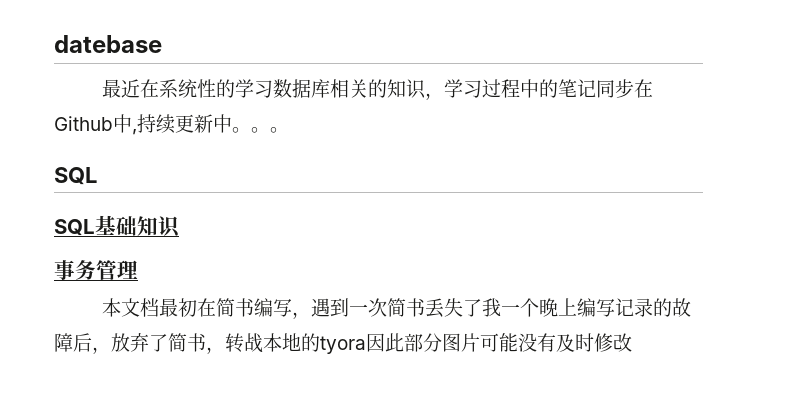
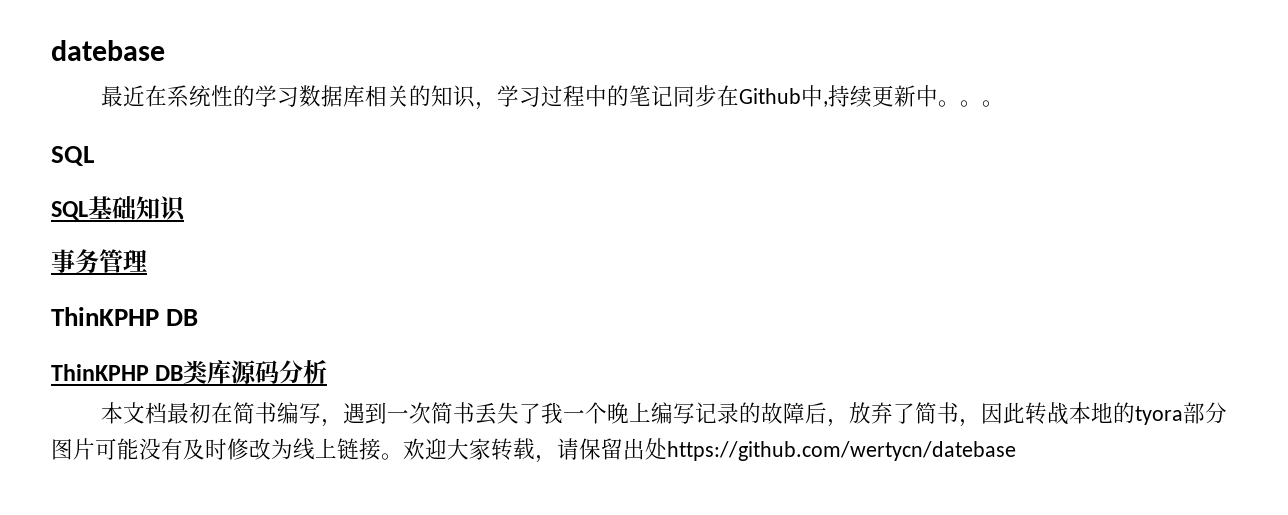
  事务管理
+ ThinKPHP DB
+ ThinKPHP DB类库源码分析
- 本文档最初在简书编写，遇到一次简书丢失了我一个晚上编写记录的故障后，放弃了简书，转战本地的tyora因此部分图片可能没有及时修改
+ 本文档最初在简书编写，遇到一次简书丢失了我一个晚上编写记录的故障后，放弃了简书，因此转战本地的tyora部分图片可能没有及时修改为线上链接。欢迎大家转载，请保留出处https://github.com/wertycn/datebase

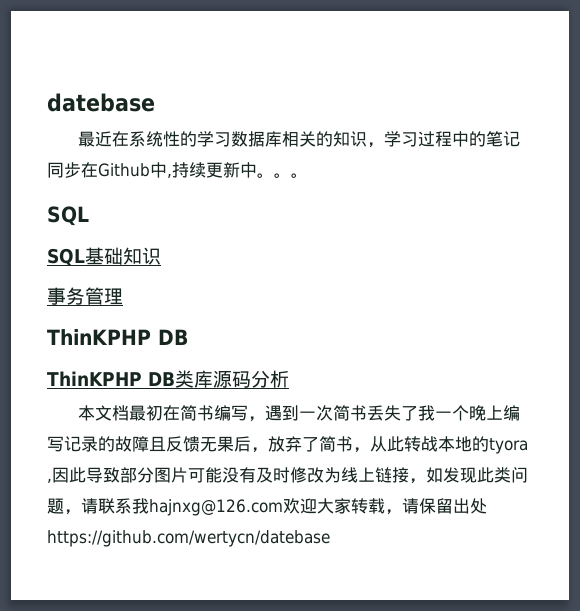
- 本文档最初在简书编写，遇到一次简书丢失了我一个晚上编写记录的故障后，放弃了简书，因此转战本地的tyora部分图片可能没有及时修改为线上链接。欢迎大家转载，请保留出处https://github.com/wertycn/datebase
+ 本文档最初在简书编写，遇到一次简书丢失了我一个晚上编写记录的故障且反馈无果后，放弃了简书，从此转战本地的tyora ,因此导致部分图片可能没有及时修改为线上链接，如发现此类问题，请联系我hajnxg@126.com欢迎大家转载，请保留出处https://github.com/wertycn/datebase

